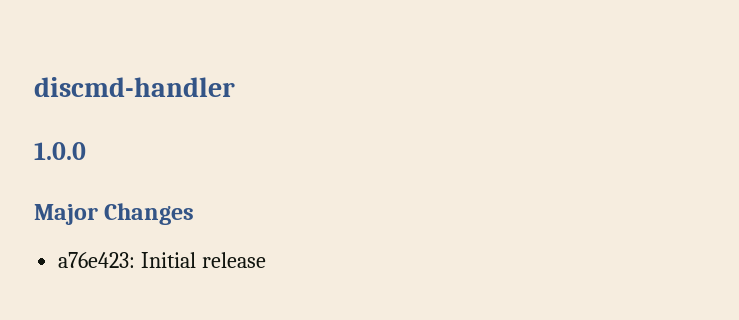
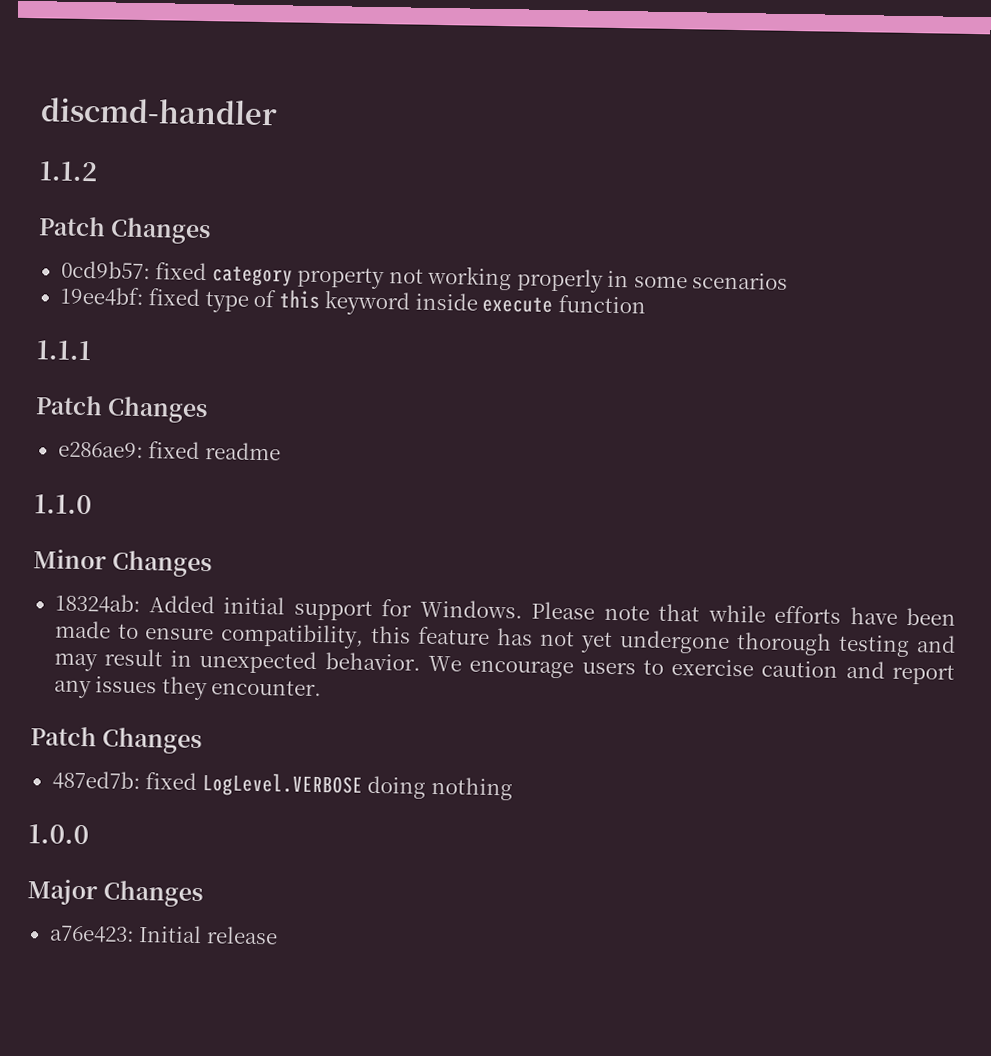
+ 1.1.2
+ Patch Changes
+ 0cd9b57: fixed category property not working properly in some scenarios
+ 19ee4bf: fixed type of this keyword inside execute function
+ 1.1.1
+ Patch Changes
+ e286ae9: fixed readme
+ 1.1.0
+ Minor Changes
+ 18324ab: Added initial support for Windows. Please note that while efforts have been made to ensure compatibility, this feature has not yet undergone thorough testing and may result in unexpected behavior. We encourage users to exercise caution and report any issues they encounter.
+ Patch Changes
+ 487ed7b: fixed LogLevel.VERBOSE doing nothing

